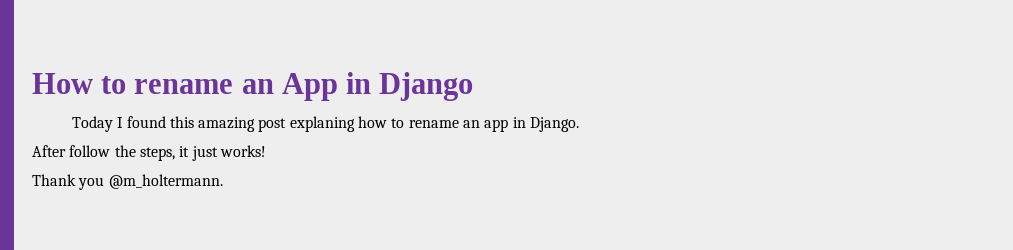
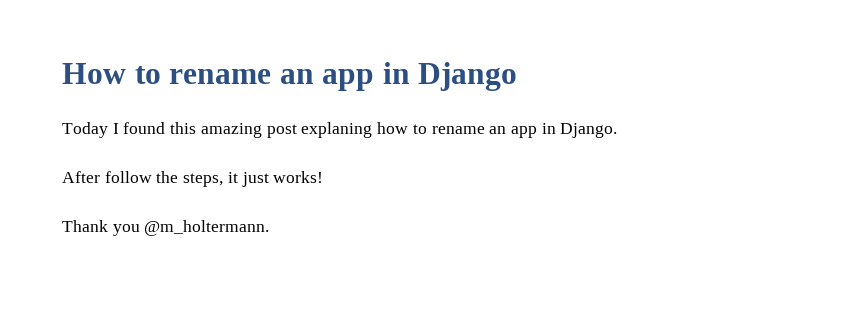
- How to rename an App in Django
+ How to rename an app in Django

